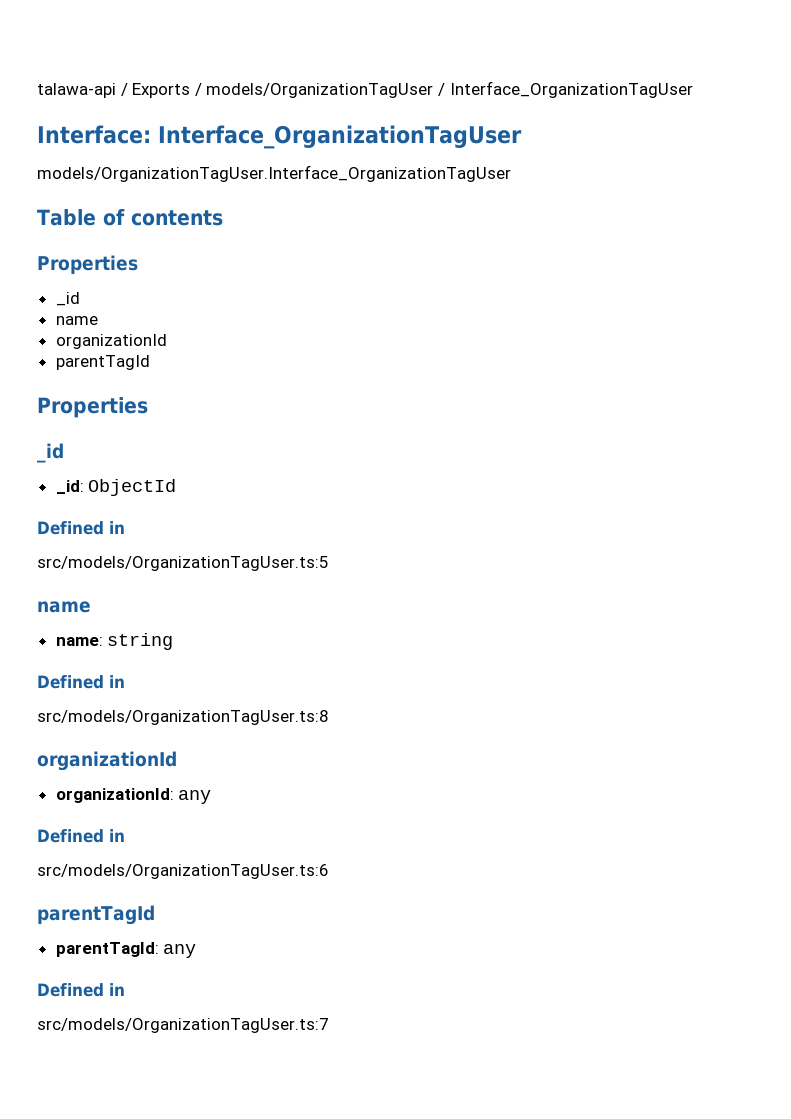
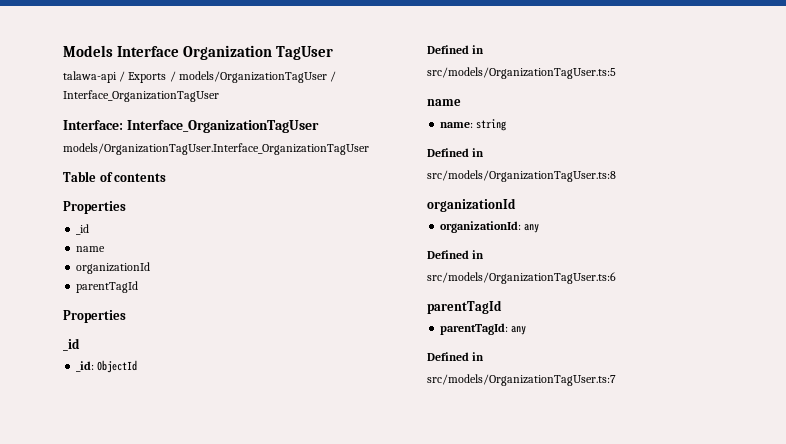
+ Models Interface Organization TagUser

